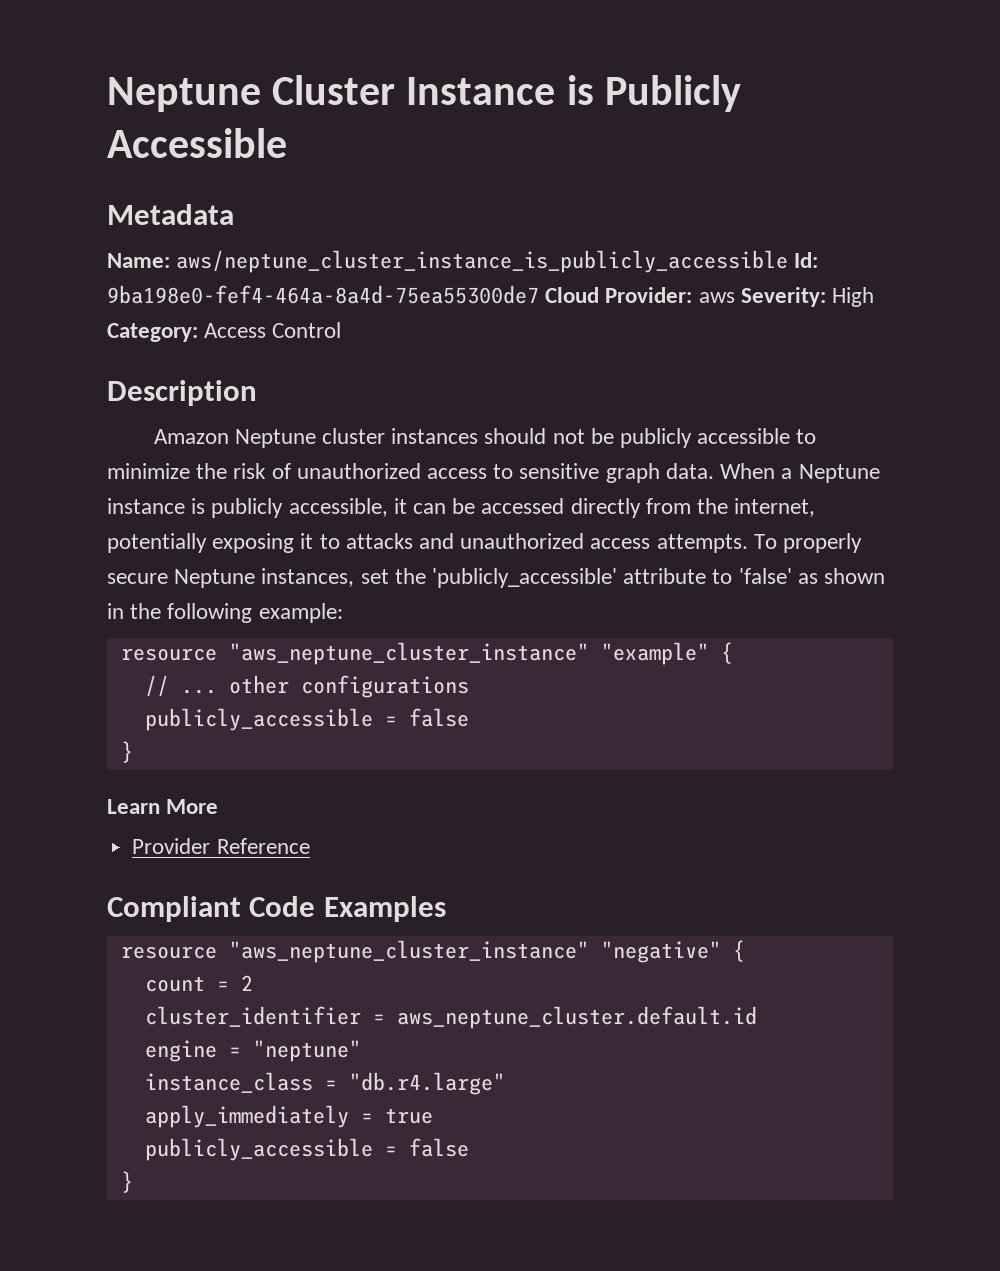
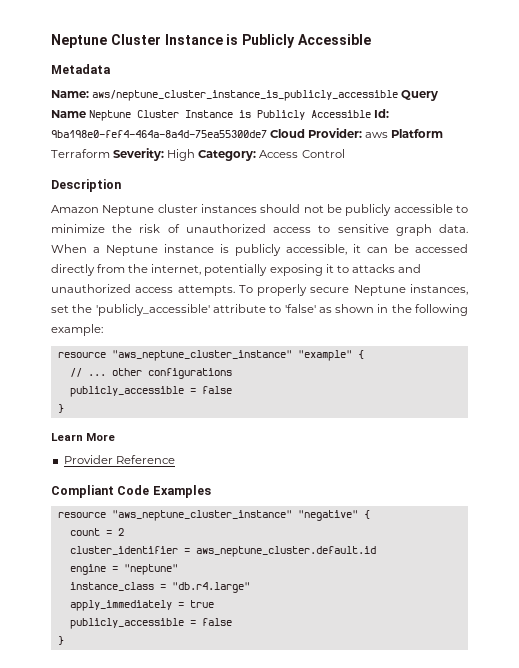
- Name: aws/neptune_cluster_instance_is_publicly_accessible Id: 9ba198e0-fef4-464a-8a4d-75ea55300de7 Cloud Provider: aws Severity: High Category: Access Control
+ Name: aws/neptune_cluster_instance_is_publicly_accessible Query Name Neptune Cluster Instance is Publicly Accessible Id: 9ba198e0-fef4-464a-8a4d-75ea55300de7 Cloud Provider: aws Platform Terraform Severity: High Category: Access Control

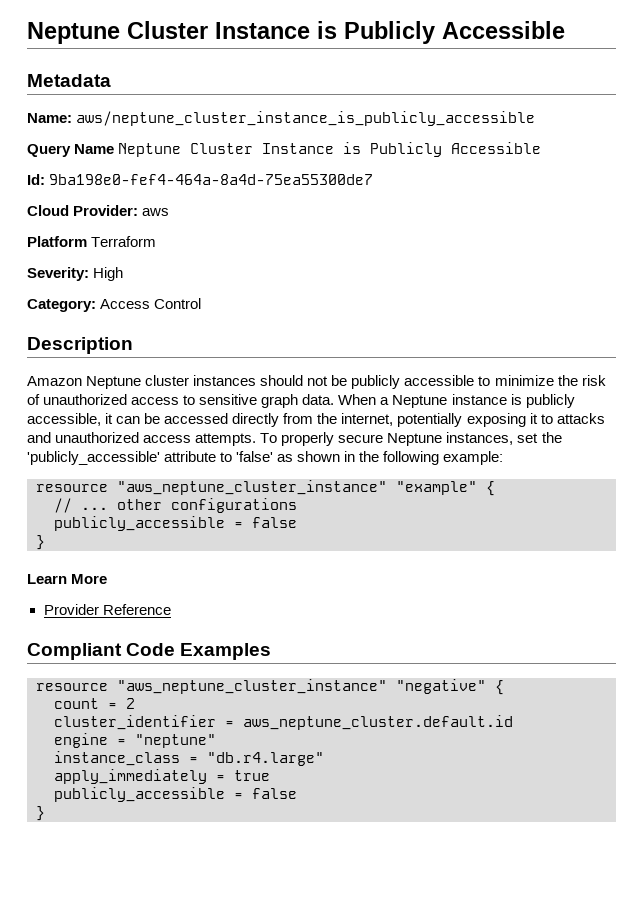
- Name: aws/neptune_cluster_instance_is_publicly_accessible Query Name Neptune Cluster Instance is Publicly Accessible Id: 9ba198e0-fef4-464a-8a4d-75ea55300de7 Cloud Provider: aws Platform Terraform Severity: High Category: Access Control
+ Name: aws/neptune_cluster_instance_is_publicly_accessible
+ Query Name Neptune Cluster Instance is Publicly Accessible
+ Id: 9ba198e0-fef4-464a-8a4d-75ea55300de7
+ Cloud Provider: aws
+ Platform Terraform
+ Severity: High
+ Category: Access Control

